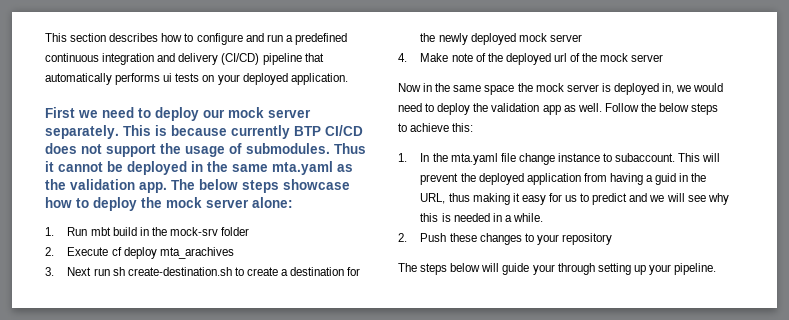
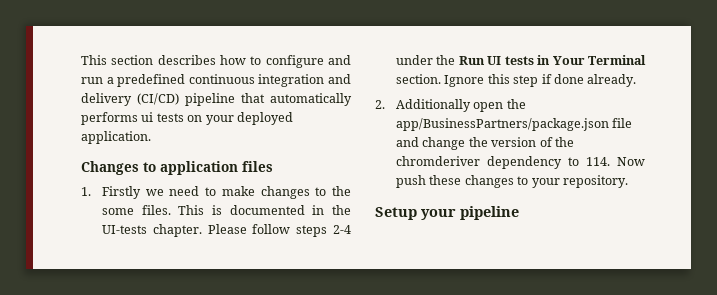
- First we need to deploy our mock server separately. This is because currently BTP CI/CD does not support the usage of submodules. Thus it cannot be deployed in the same mta.yaml as the validation app. The below steps showcase how to deploy the mock server alone:
- 1. Run mbt build in the mock-srv folder
- 2. Execute cf deploy mta_arachives
- 3. Next run sh create-destination.sh to create a destination for the newly deployed mock server
- 4. Make note of the deployed url of the mock server
- Now in the same space the mock server is deployed in, we would need to deploy the validation app as well. Follow the below steps to achieve this:
- 1. In the mta.yaml file change instance to subaccount. This will prevent the deployed application from having a guid in the URL, thus making it easy for us to predict and we will see why this is needed in a while.
- 2. Push these changes to your repository
- The steps below will guide your through setting up your pipeline.
+ Changes to application files
+ 1. Firstly we need to make changes to the some files. This is documented in the UI-tests chapter. Please follow steps 2-4 under the Run UI tests in Your Terminal section. Ignore this step if done already.
+ 2. Additionally open the app/BusinessPartners/package.json file and change the version of the chromderiver dependency to 114. Now push these changes to your repository.
+ Setup your pipeline

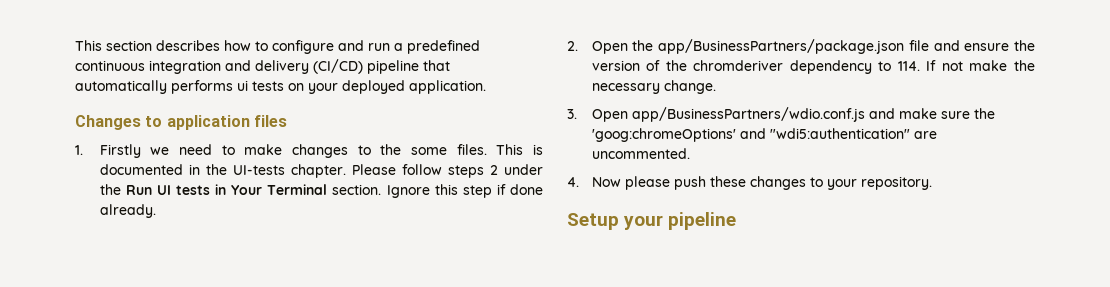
- Please follow steps 2-4 under the Run UI tests in Your Terminal section.
+ Please follow steps 2 under the Run UI tests in Your Terminal section.
- 2. Additionally open the app/BusinessPartners/package.json file and change the version of the chromderiver dependency to 114. Now push these changes to your repository.
+ 2. Open the app/BusinessPartners/package.json file and ensure the version of the chromderiver dependency to 114. If not make the necessary change.
+ 3. Open app/BusinessPartners/wdio.conf.js and make sure the 'goog:chromeOptions' and "wdi5:authentication" are uncommented.
+ 4. Now please push these changes to your repository.

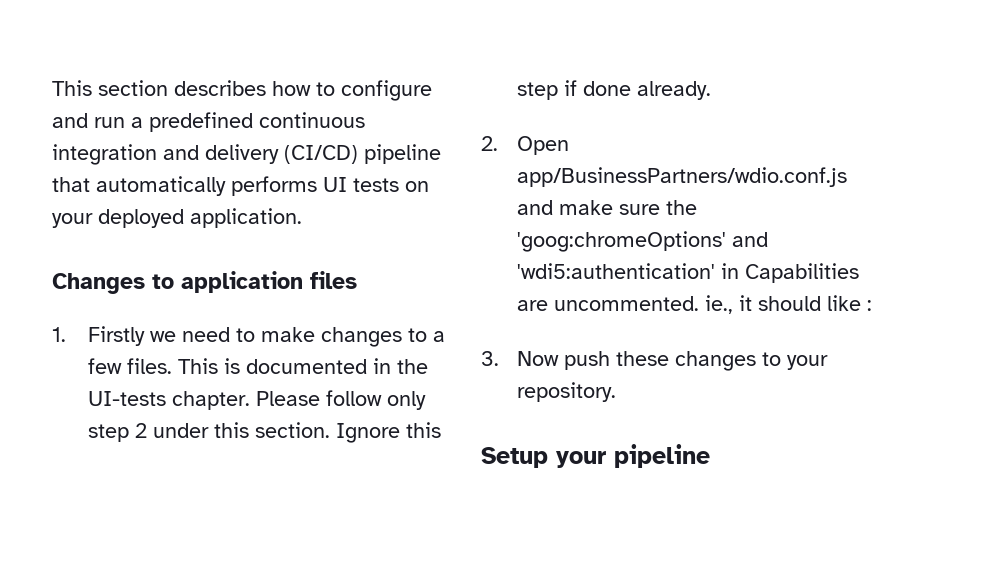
- This section describes how to configure and run a predefined continuous integration and delivery (CI/CD) pipeline that automatically performs ui tests on your deployed application.
+ This section describes how to configure and run a predefined continuous integration and delivery (CI/CD) pipeline that automatically performs UI tests on your deployed application.
- 1. Firstly we need to make changes to the some files.
+ 1. Firstly we need to make changes to a few files.
- Please follow steps 2 under the Run UI tests in Your Terminal section.
+ Please follow only step 2 under this section.
- 2. Open the app/BusinessPartners/package.json file and ensure the version of the chromderiver dependency to 114. If not make the necessary change.
- 3. Open app/BusinessPartners/wdio.conf.js and make sure the 'goog:chromeOptions' and "wdi5:authentication" are uncommented.
- 4. Now please push these changes to your repository.
+ 2. Open app/BusinessPartners/wdio.conf.js and make sure the 'goog:chromeOptions' and 'wdi5:authentication' in Capabilities are uncommented. ie., it should like :
+ 3. Now push these changes to your repository.

